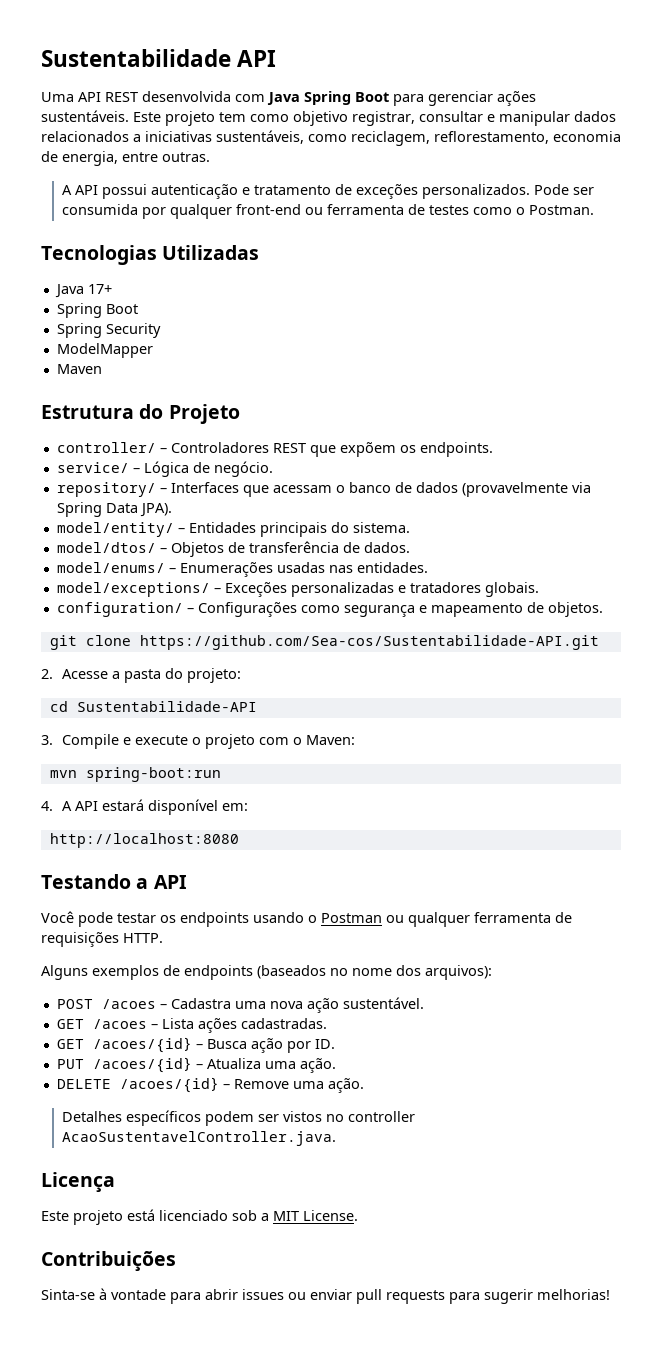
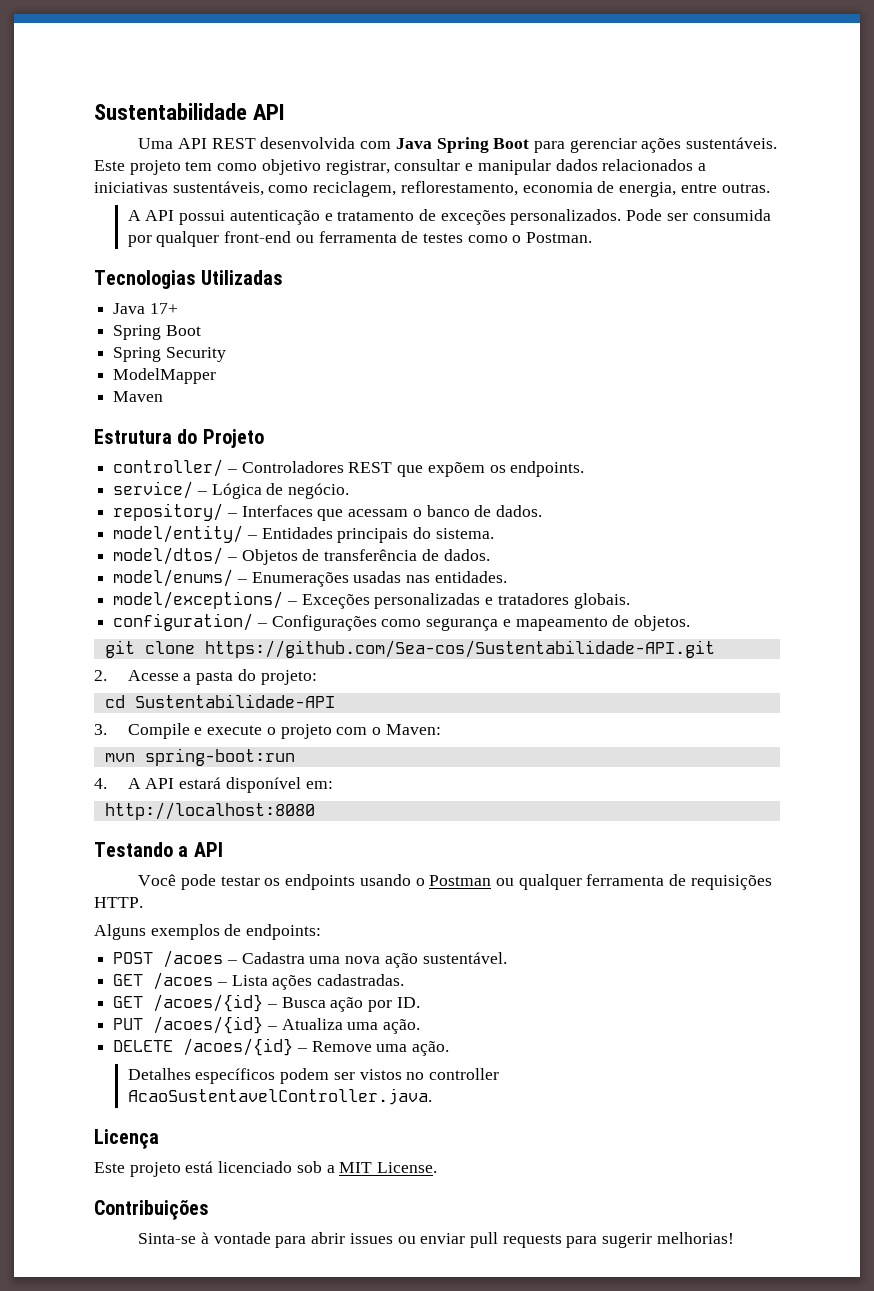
- repository/ – Interfaces que acessam o banco de dados (provavelmente via Spring Data JPA).
+ repository/ – Interfaces que acessam o banco de dados.
- Alguns exemplos de endpoints (baseados no nome dos arquivos):
+ Alguns exemplos de endpoints:

